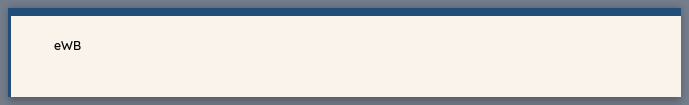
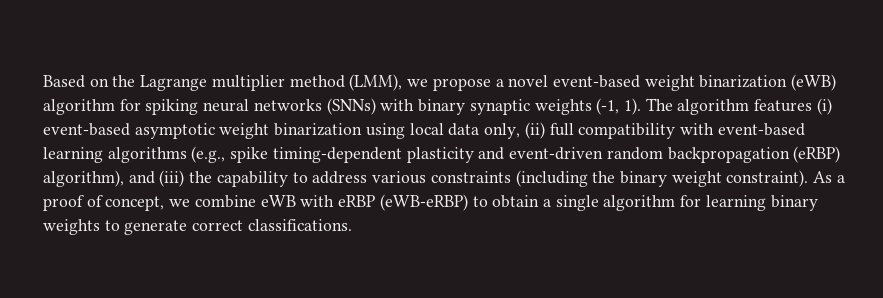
- eWB
+ Based on the Lagrange multiplier method (LMM), we propose a novel event-based weight binarization (eWB) algorithm for spiking neural networks (SNNs) with binary synaptic weights (-1, 1). The algorithm features (i) event-based asymptotic weight binarization using local data only, (ii) full compatibility with event-based learning algorithms (e.g., spike timing-dependent plasticity and event-driven random backpropagation (eRBP) algorithm), and (iii) the capability to address various constraints (including the binary weight constraint). As a proof of concept, we combine eWB with eRBP (eWB-eRBP) to obtain a single algorithm for learning binary weights to generate correct classifications.

